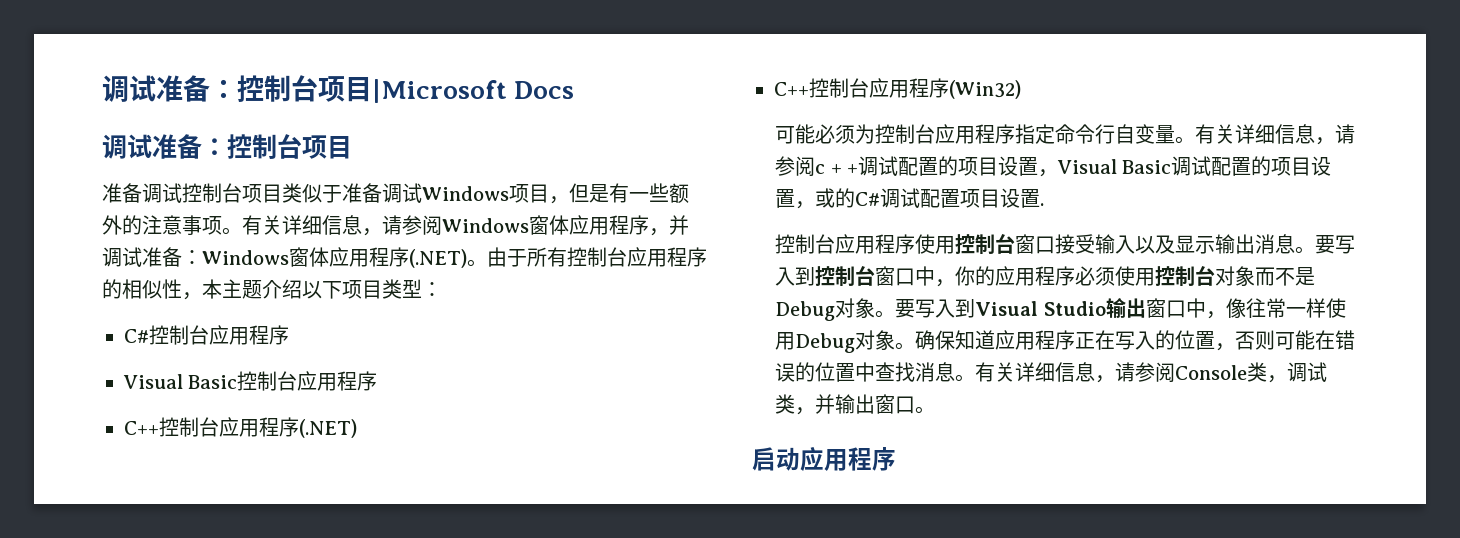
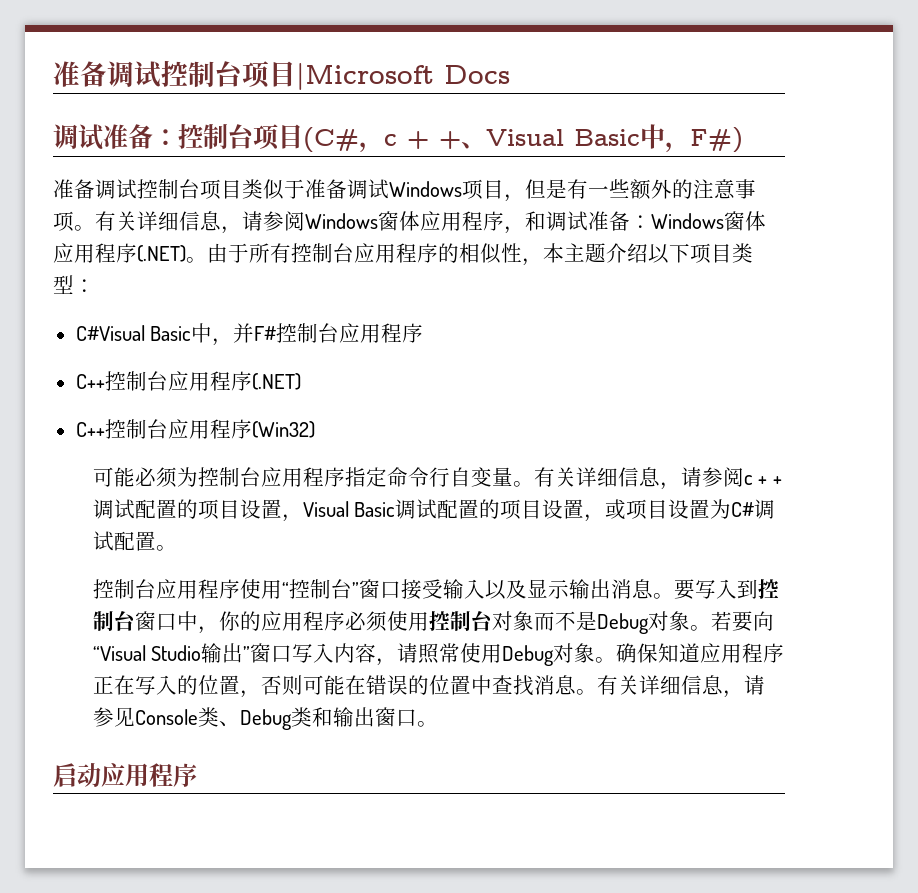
- 调试准备：控制台项目|Microsoft Docs
- 调试准备：控制台项目
+ 准备调试控制台项目|Microsoft Docs
+ 调试准备：控制台项目(C#，c + +、Visual Basic中，F#)
- 有关详细信息，请参阅Windows窗体应用程序，并调试准备：Windows窗体应用程序(.NET)。
+ 有关详细信息，请参阅Windows窗体应用程序，和调试准备：Windows窗体应用程序(.NET)。
- C#控制台应用程序
- Visual Basic控制台应用程序
+ C#Visual Basic中，并F#控制台应用程序
- 有关详细信息，请参阅c + +调试配置的项目设置，Visual Basic调试配置的项目设置，或的C#调试配置项目设置.
+ 有关详细信息，请参阅c + +调试配置的项目设置，Visual Basic调试配置的项目设置，或项目设置为C#调试配置。
- 控制台应用程序使用控制台窗口接受输入以及显示输出消息。
+ 控制台应用程序使用“控制台”窗口接受输入以及显示输出消息。
- 要写入到Visual Studio输出窗口中，像往常一样使用Debug对象。
+ 若要向“Visual Studio输出”窗口写入内容，请照常使用Debug对象。
- 有关详细信息，请参阅Console类，调试类，并输出窗口。
+ 有关详细信息，请参见Console类、Debug类和输出窗口。

